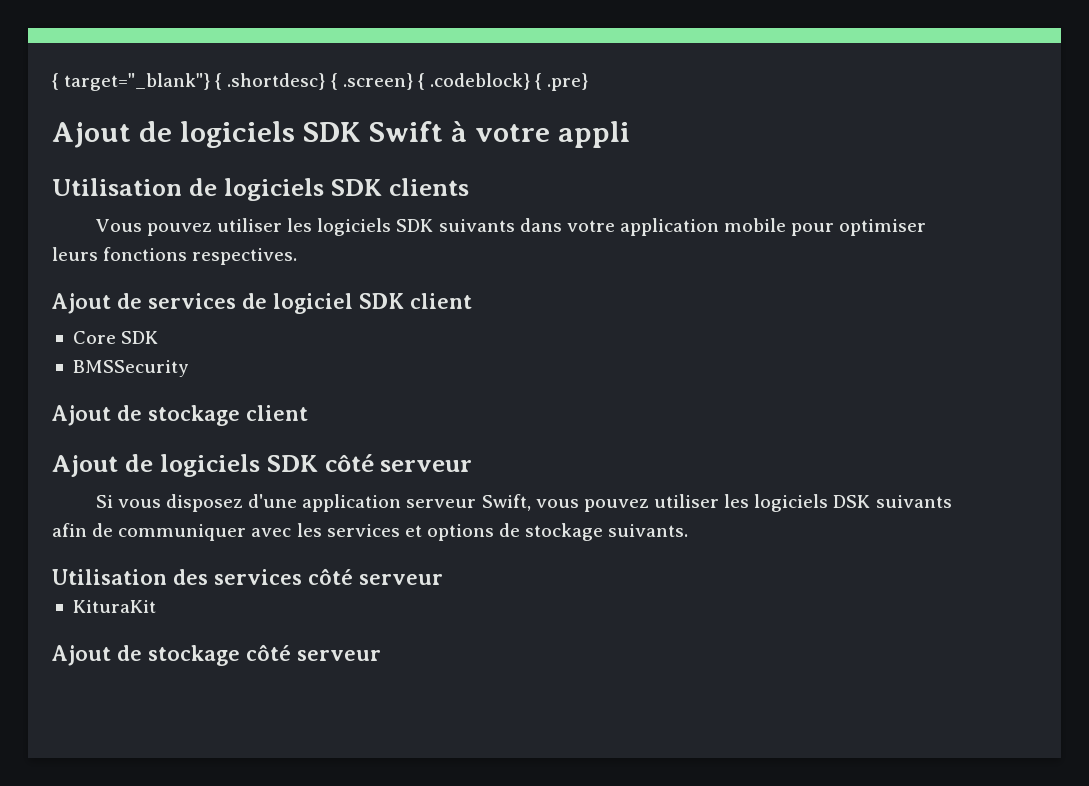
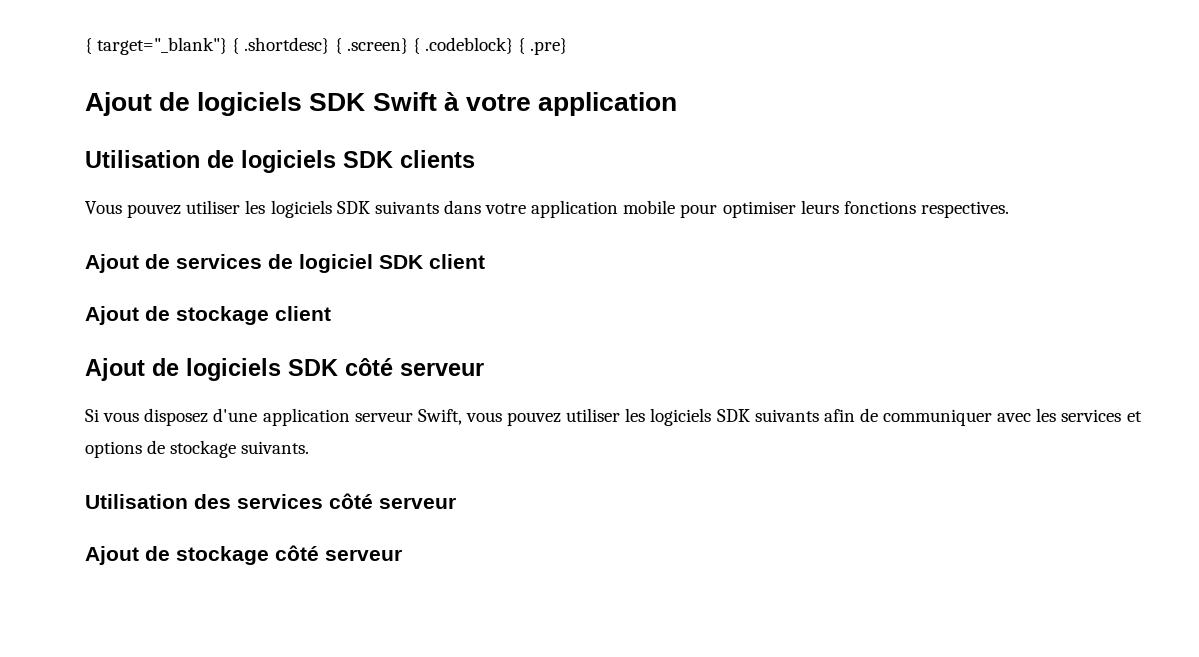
- Ajout de logiciels SDK Swift à votre appli
+ Ajout de logiciels SDK Swift à votre application
- Core SDK
- BMSSecurity
- Si vous disposez d'une application serveur Swift, vous pouvez utiliser les logiciels DSK suivants afin de communiquer avec les services et options de stockage suivants.
+ Si vous disposez d'une application serveur Swift, vous pouvez utiliser les logiciels SDK suivants afin de communiquer avec les services et options de stockage suivants.
- KituraKit

